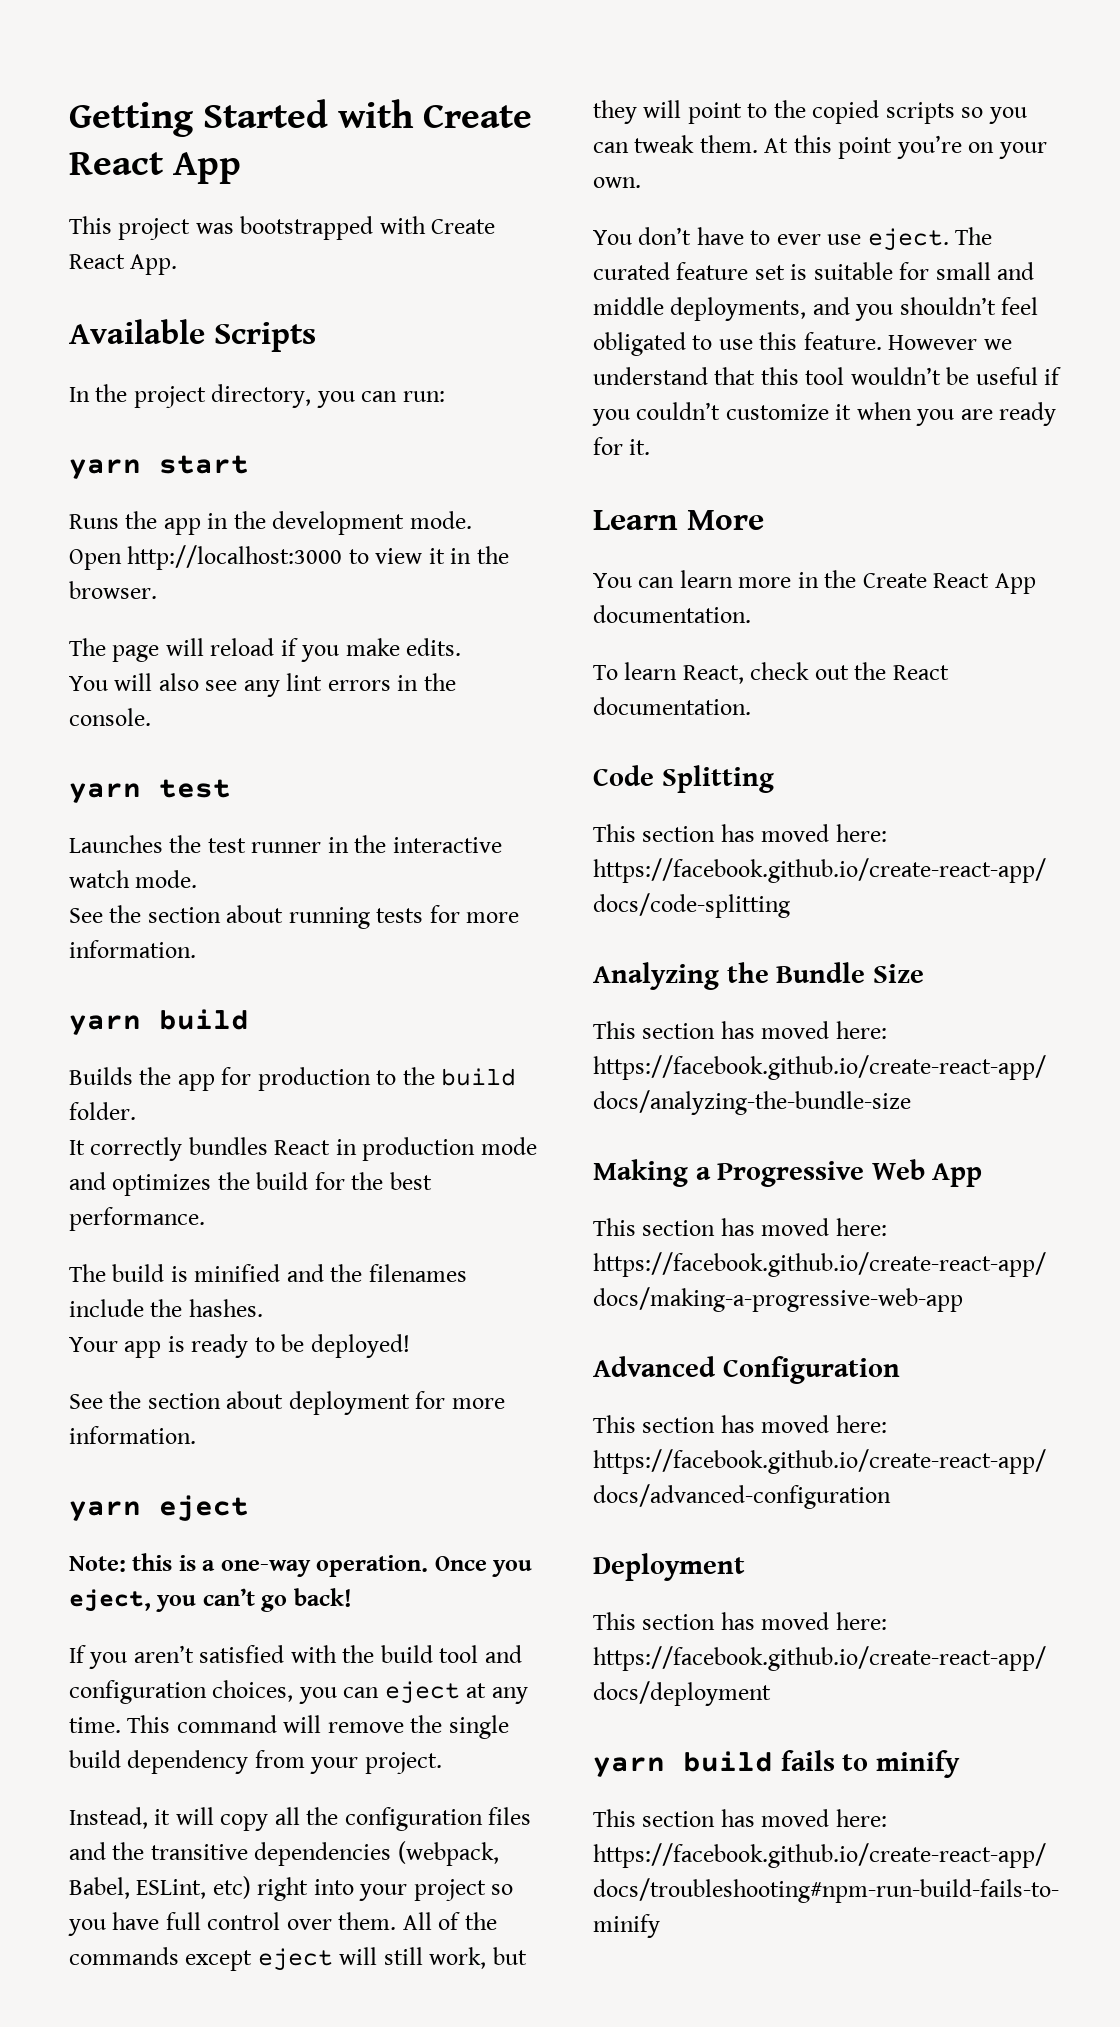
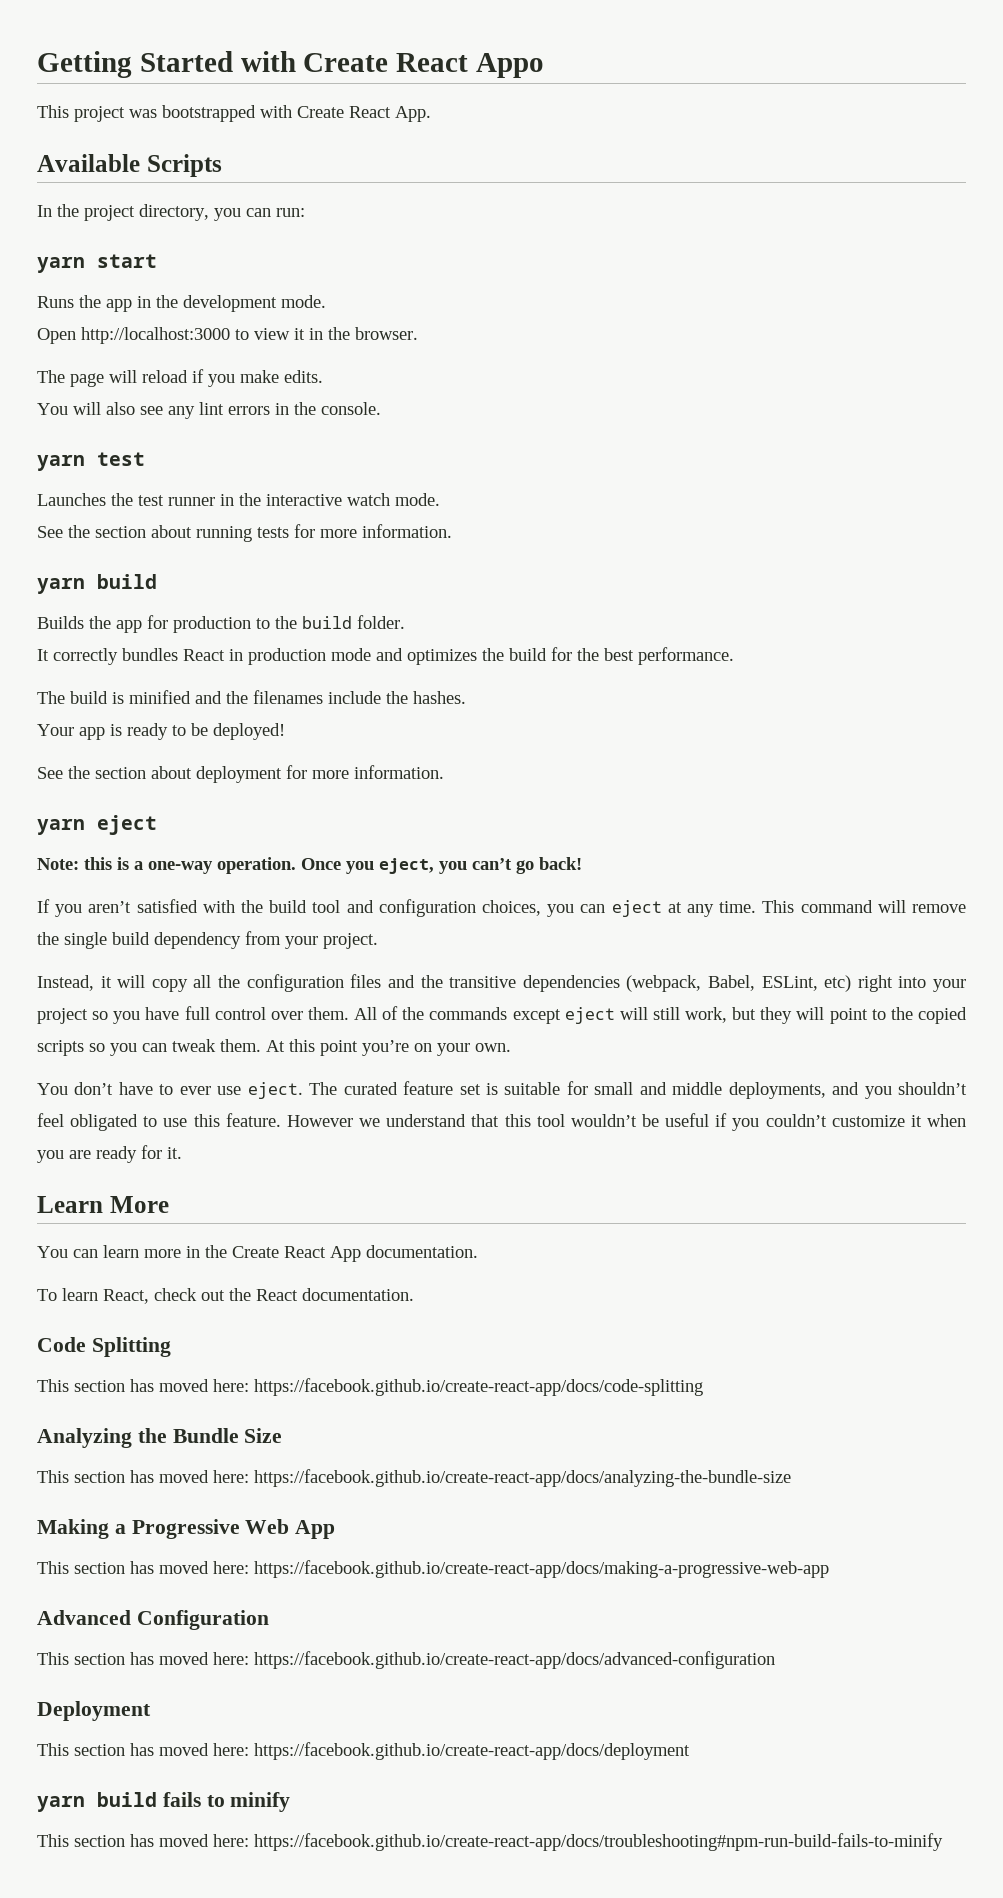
- Getting Started with Create React App
+ Getting Started with Create React Appo

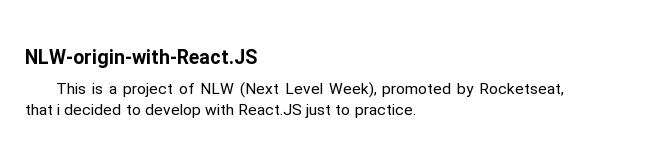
- Getting Started with Create React Appo
- This project was bootstrapped with Create React App.
- Available Scripts
- In the project directory, you can run:
- yarn start
- Runs the app in the development mode.
- Open http://localhost:3000 to view it in the browser.
- The page will reload if you make edits.
- You will also see any lint errors in the console.
- yarn test
- Launches the test runner in the interactive watch mode.
- See the section about running tests for more information.
- yarn build
- Builds the app for production to the build folder.
- It correctly bundles React in production mode and optimizes the build for the best performance.
- The build is minified and the filenames include the hashes.
- Your app is ready to be deployed!
- See the section about deployment for more information.
- yarn eject
- Note: this is a one-way operation. Once you eject, you can’t go back!
- If you aren’t satisfied with the build tool and configuration choices, you can eject at any time. This command will remove the single build dependency from your project.
- Instead, it will copy all the configuration files and the transitive dependencies (webpack, Babel, ESLint, etc) right into your project so you have full control over them. All of the commands except eject will still work, but they will point to the copied scripts so you can tweak them. At this point you’re on your own.
- You don’t have to ever use eject. The curated feature set is suitable for small and middle deployments, and you shouldn’t feel obligated to use this feature. However we understand that this tool wouldn’t be useful if you couldn’t customize it when you are ready for it.
- Learn More
- You can learn more in the Create React App documentation.
- To learn React, check out the React documentation.
- Code Splitting
- This section has moved here: https://facebook.github.io/create-react-app/docs/code-splitting
- Analyzing the Bundle Size
- This section has moved here: https://facebook.github.io/create-react-app/docs/analyzing-the-bundle-size
- Making a Progressive Web App
- This section has moved here: https://facebook.github.io/create-react-app/docs/making-a-progressive-web-app
- Advanced Configuration
- This section has moved here: https://facebook.github.io/create-react-app/docs/advanced-configuration
- Deployment
- This section has moved here: https://facebook.github.io/create-react-app/docs/deployment
- yarn build fails to minify
- This section has moved here: https://facebook.github.io/create-react-app/docs/troubleshooting#npm-run-build-fails-to-minify
+ NLW-origin-with-React.JS
+ This is a project of NLW (Next Level Week), promoted by Rocketseat, that i decided to develop with React.JS just to practice.

